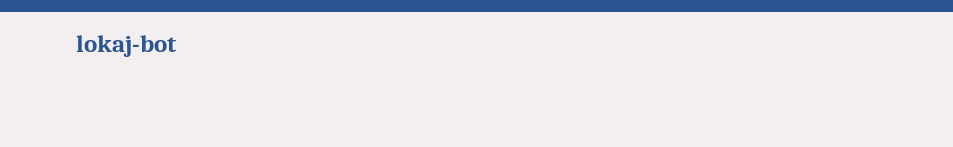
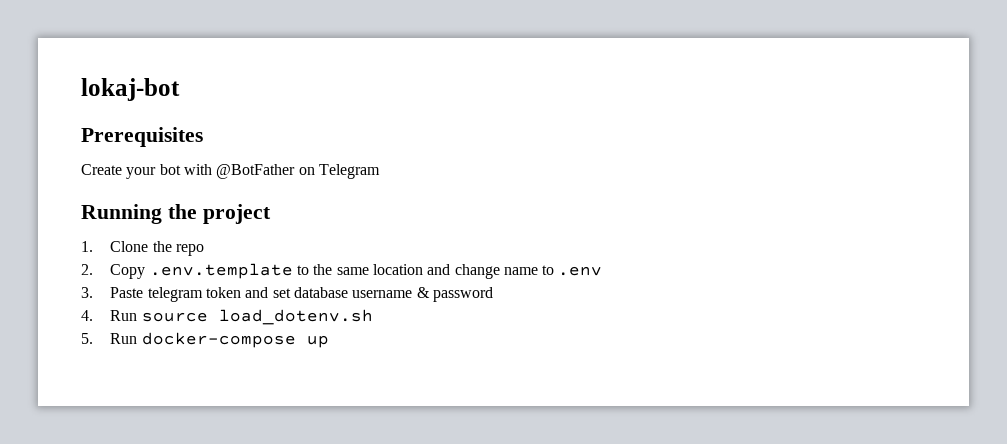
+ Prerequisites
+ Create your bot with @BotFather on Telegram
+ Running the project
+ 1. Clone the repo
+ 2. Copy .env.template to the same location and change name to .env
+ 3. Paste telegram token and set database username & password
+ 4. Run source load_dotenv.sh
+ 5. Run docker-compose up

